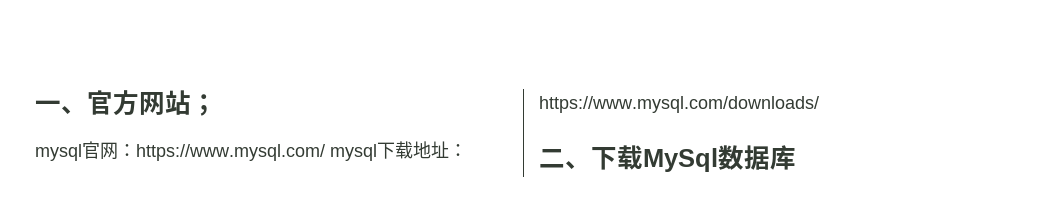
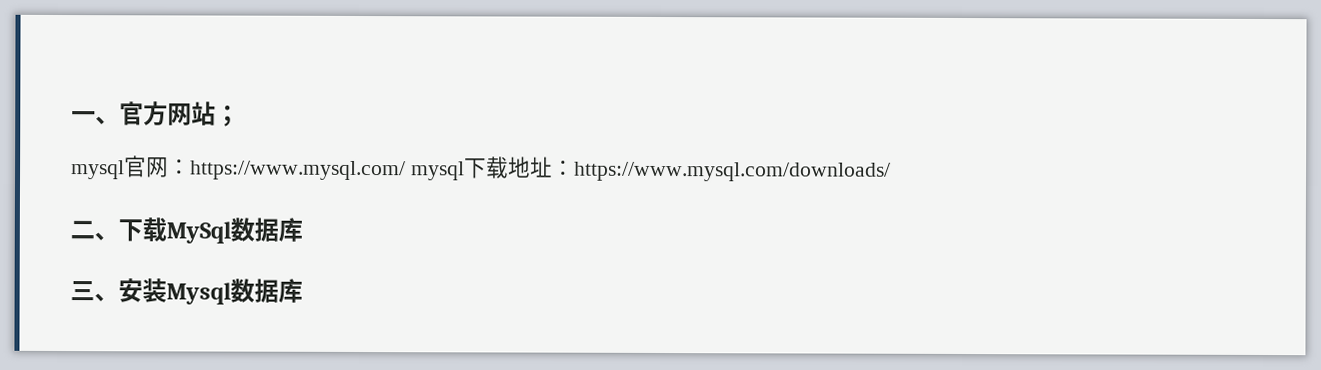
+ 三、安装Mysql数据库

